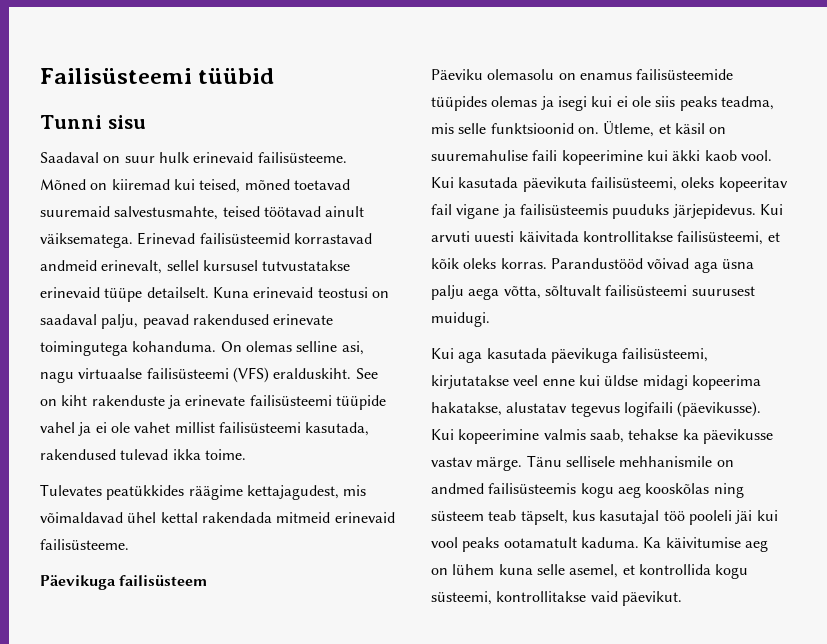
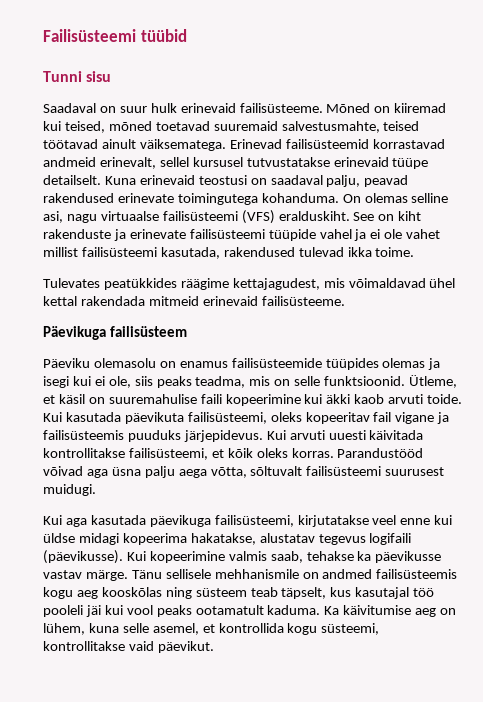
- Päeviku olemasolu on enamus failisüsteemide tüüpides olemas ja isegi kui ei ole siis peaks teadma, mis selle funktsioonid on.
+ Päeviku olemasolu on enamus failisüsteemide tüüpides olemas ja isegi kui ei ole, siis peaks teadma, mis on selle funktsioonid.
- Ütleme, et käsil on suuremahulise faili kopeerimine kui äkki kaob vool.
+ Ütleme, et käsil on suuremahulise faili kopeerimine kui äkki kaob arvuti toide.
- Ka käivitumise aeg on lühem kuna selle asemel, et kontrollida kogu süsteemi, kontrollitakse vaid päevikut.
+ Ka käivitumise aeg on lühem, kuna selle asemel, et kontrollida kogu süsteemi, kontrollitakse vaid päevikut.

